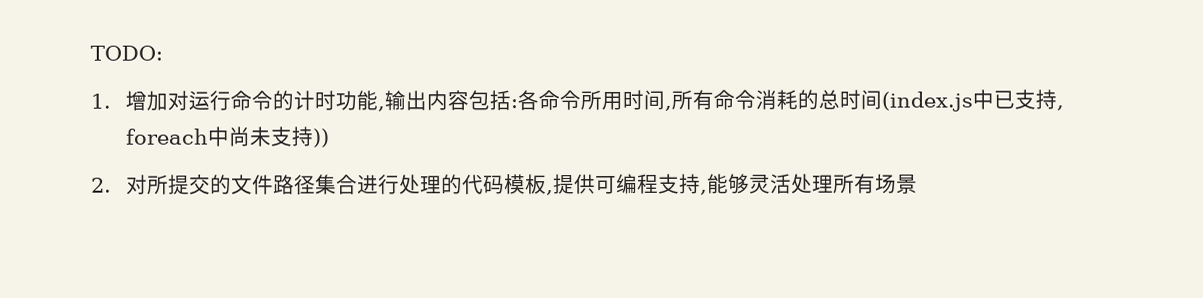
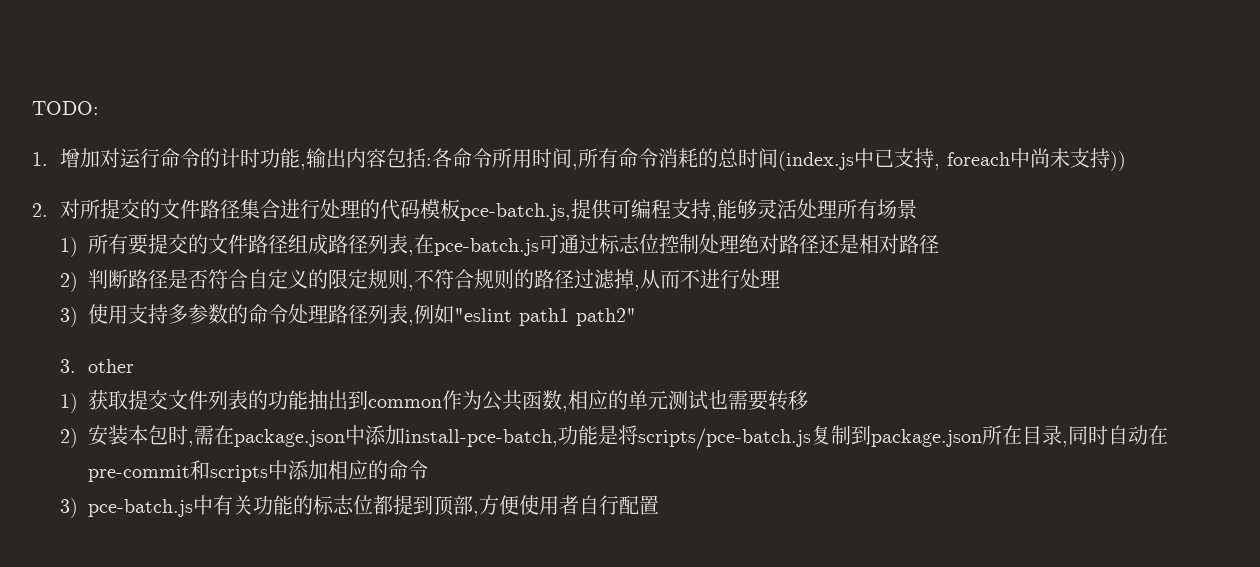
- 2.对所提交的文件路径集合进行处理的代码模板,提供可编程支持,能够灵活处理所有场景
+ 2.对所提交的文件路径集合进行处理的代码模板pce-batch.js,提供可编程支持,能够灵活处理所有场景
+ 1)所有要提交的文件路径组成路径列表,在pce-batch.js可通过标志位控制处理绝对路径还是相对路径
+ 2)判断路径是否符合自定义的限定规则,不符合规则的路径过滤掉,从而不进行处理
+ 3)使用支持多参数的命令处理路径列表,例如"eslint path1 path2"
+ 3. other
+ 1)获取提交文件列表的功能抽出到common作为公共函数,相应的单元测试也需要转移
+ 2)安装本包时,需在package.json中添加install-pce-batch,功能是将scripts/pce-batch.js复制到package.json所在目录,同时自动在pre-commit和scripts中添加相应的命令
+ 3) pce-batch.js中有关功能的标志位都提到顶部,方便使用者自行配置

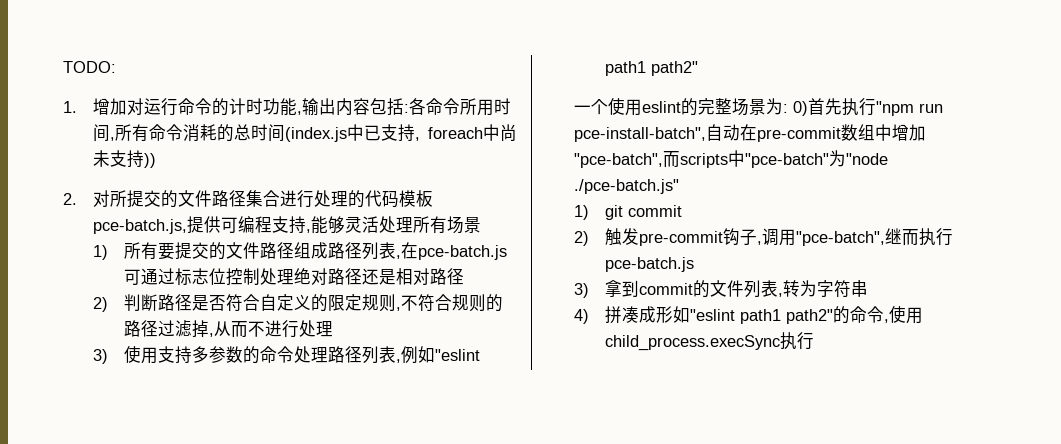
- 3. other
- 1)获取提交文件列表的功能抽出到common作为公共函数,相应的单元测试也需要转移
- 2)安装本包时,需在package.json中添加install-pce-batch,功能是将scripts/pce-batch.js复制到package.json所在目录,同时自动在pre-commit和scripts中添加相应的命令
- 3) pce-batch.js中有关功能的标志位都提到顶部,方便使用者自行配置
+ 一个使用eslint的完整场景为: 0)首先执行"npm run pce-install-batch",自动在pre-commit数组中增加"pce-batch",而scripts中"pce-batch"为"node ./pce-batch.js"
+ 1) git commit
+ 2)触发pre-commit钩子,调用"pce-batch",继而执行pce-batch.js
+ 3)拿到commit的文件列表,转为字符串
+ 4)拼凑成形如"eslint path1 path2"的命令,使用child_process.execSync执行

